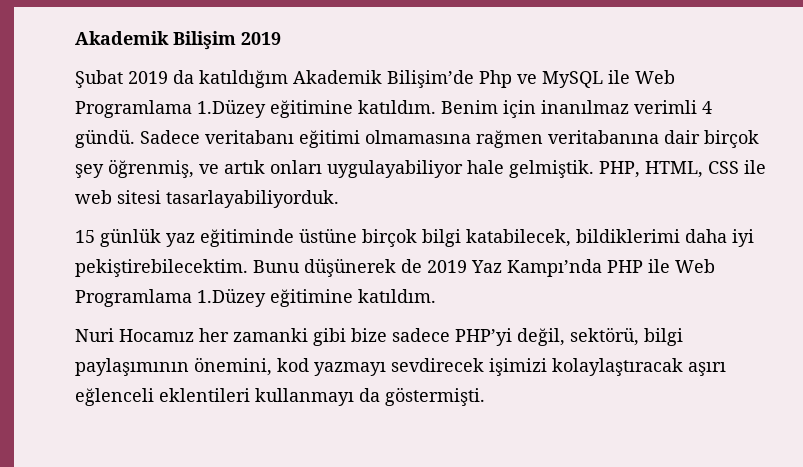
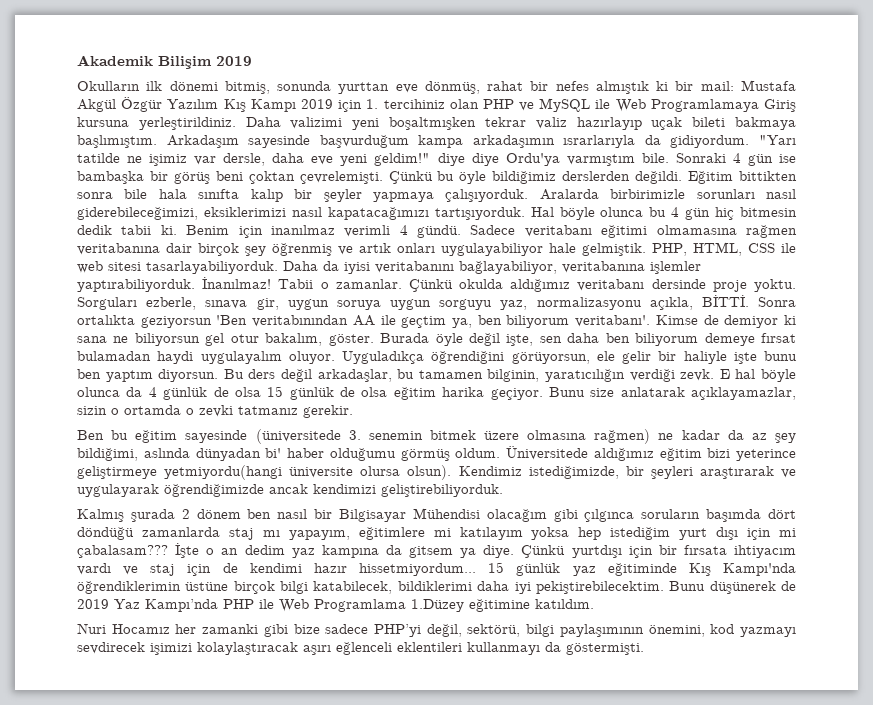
- Şubat 2019 da katıldığım Akademik Bilişim’de Php ve MySQL ile Web Programlama 1.Düzey eğitimine katıldım.
+ Okulların ilk dönemi bitmiş, sonunda yurttan eve dönmüş, rahat bir nefes almıştık ki bir mail: Mustafa Akgül Özgür Yazılım Kış Kampı 2019 için 1. tercihiniz olan PHP ve MySQL ile Web Programlamaya Giriş kursuna yerleştirildiniz. Daha valizimi yeni boşaltmışken tekrar valiz hazırlayıp uçak bileti bakmaya başlımıştım. Arkadaşım sayesinde başvurduğum kampa arkadaşımın ısrarlarıyla da gidiyordum. "Yarı tatilde ne işimiz var dersle, daha eve yeni geldim!" diye diye Ordu'ya varmıştım bile. Sonraki 4 gün ise bambaşka bir görüş beni çoktan çevrelemişti. Çünkü bu öyle bildiğimiz derslerden değildi. Eğitim bittikten sonra bile hala sınıfta kalıp bir şeyler yapmaya çalışıyorduk. Aralarda birbirimizle sorunları nasıl giderebileceğimizi, eksiklerimizi nasıl kapatacağımızı tartışıyorduk. Hal böyle olunca bu 4 gün hiç bitmesin dedik tabii ki.
- Sadece veritabanı eğitimi olmamasına rağmen veritabanına dair birçok şey öğrenmiş, ve artık onları uygulayabiliyor hale gelmiştik.
+ Sadece veritabanı eğitimi olmamasına rağmen veritabanına dair birçok şey öğrenmiş ve artık onları uygulayabiliyor hale gelmiştik.
- PHP, HTML, CSS ile web sitesi tasarlayabiliyorduk.
- 15 günlük yaz eğitiminde üstüne birçok bilgi katabilecek, bildiklerimi daha iyi pekiştirebilecektim.
+ PHP, HTML, CSS ile web sitesi tasarlayabiliyorduk. Daha da iyisi veritabanını bağlayabiliyor, veritabanına işlemler yaptırabiliyorduk. İnanılmaz! Tabii o zamanlar. Çünkü okulda aldığımız veritabanı dersinde proje yoktu. Sorguları ezberle, sınava gir, uygun soruya uygun sorguyu yaz, normalizasyonu açıkla, BİTTİ. Sonra ortalıkta geziyorsun 'Ben veritabınından AA ile geçtim ya, ben biliyorum veritabanı'. Kimse de demiyor ki sana ne biliyorsun gel otur bakalım, göster. Burada öyle değil işte, sen daha ben biliyorum demeye fırsat bulamadan haydi uygulayalım oluyor. Uyguladıkça öğrendiğini görüyorsun, ele gelir bir haliyle işte bunu ben yaptım diyorsun. Bu ders değil arkadaşlar, bu tamamen bilginin, yaratıcılığın verdiği zevk. E hal böyle olunca da 4 günlük de olsa 15 günlük de olsa eğitim harika geçiyor. Bunu size anlatarak açıklayamazlar, sizin o ortamda o zevki tatmanız gerekir.
+ Ben bu eğitim sayesinde (üniversitede 3. senemin bitmek üzere olmasına rağmen) ne kadar da az şey bildiğimi, aslında dünyadan bi' haber olduğumu görmüş oldum. Üniversitede aldığımız eğitim bizi yeterince geliştirmeye yetmiyordu(hangi üniversite olursa olsun). Kendimiz istediğimizde, bir şeyleri araştırarak ve uygulayarak öğrendiğimizde ancak kendimizi geliştirebiliyorduk.
+ Kalmış şurada 2 dönem ben nasıl bir Bilgisayar Mühendisi olacağım gibi çılgınca soruların başımda dört döndüğü zamanlarda staj mı yapayım, eğitimlere mi katılayım yoksa hep istediğim yurt dışı için mi çabalasam??? İşte o an dedim yaz kampına da gitsem ya diye. Çünkü yurtdışı için bir fırsata ihtiyacım vardı ve staj için de kendimi hazır hissetmiyordum... 15 günlük yaz eğitiminde Kış Kampı'nda öğrendiklerimin üstüne birçok bilgi katabilecek, bildiklerimi daha iyi pekiştirebilecektim.

